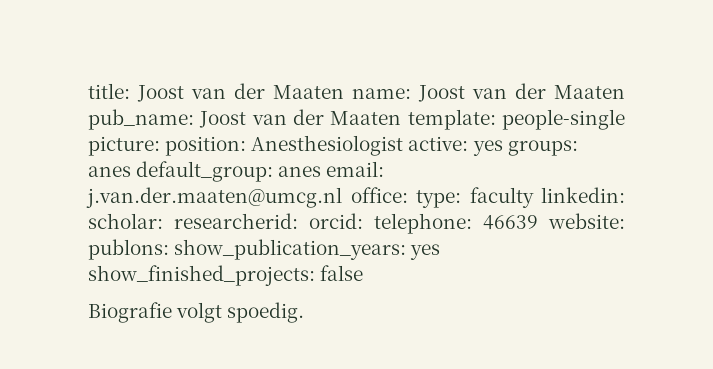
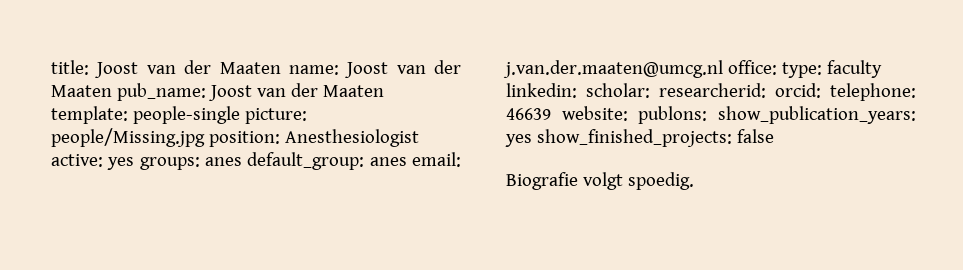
- title: Joost van der Maaten name: Joost van der Maaten pub_name: Joost van der Maaten template: people-single picture: position: Anesthesiologist active: yes groups: anes default_group: anes email: j.van.der.maaten@umcg.nl office: type: faculty linkedin: scholar: researcherid: orcid: telephone: 46639 website: publons: show_publication_years: yes show_finished_projects: false
+ title: Joost van der Maaten name: Joost van der Maaten pub_name: Joost van der Maaten template: people-single picture: people/Missing.jpg position: Anesthesiologist active: yes groups: anes default_group: anes email: j.van.der.maaten@umcg.nl office: type: faculty linkedin: scholar: researcherid: orcid: telephone: 46639 website: publons: show_publication_years: yes show_finished_projects: false

